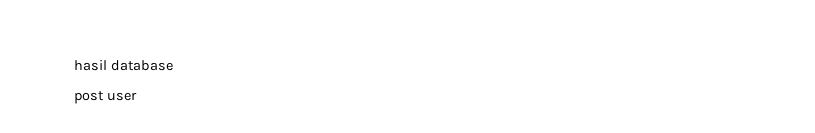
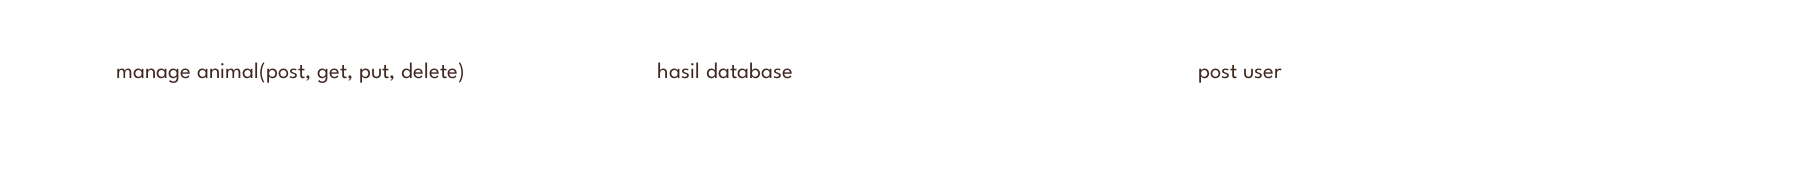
+ manage animal(post, get, put, delete)

